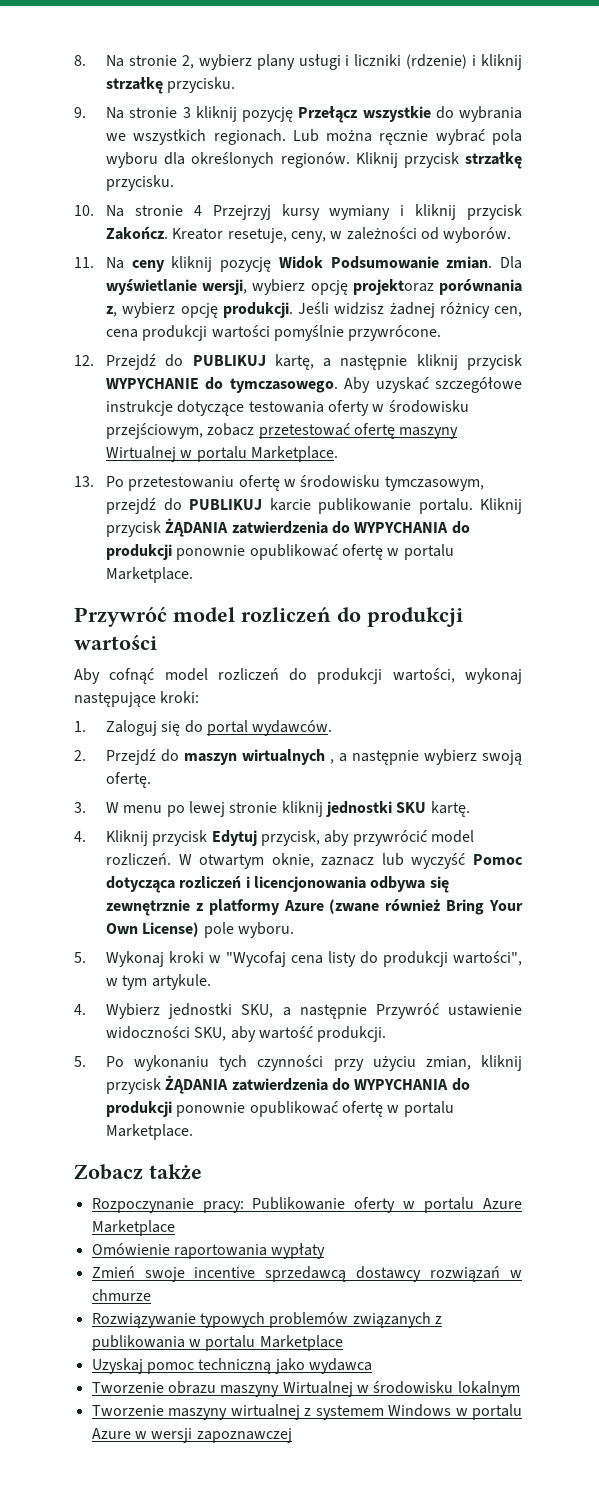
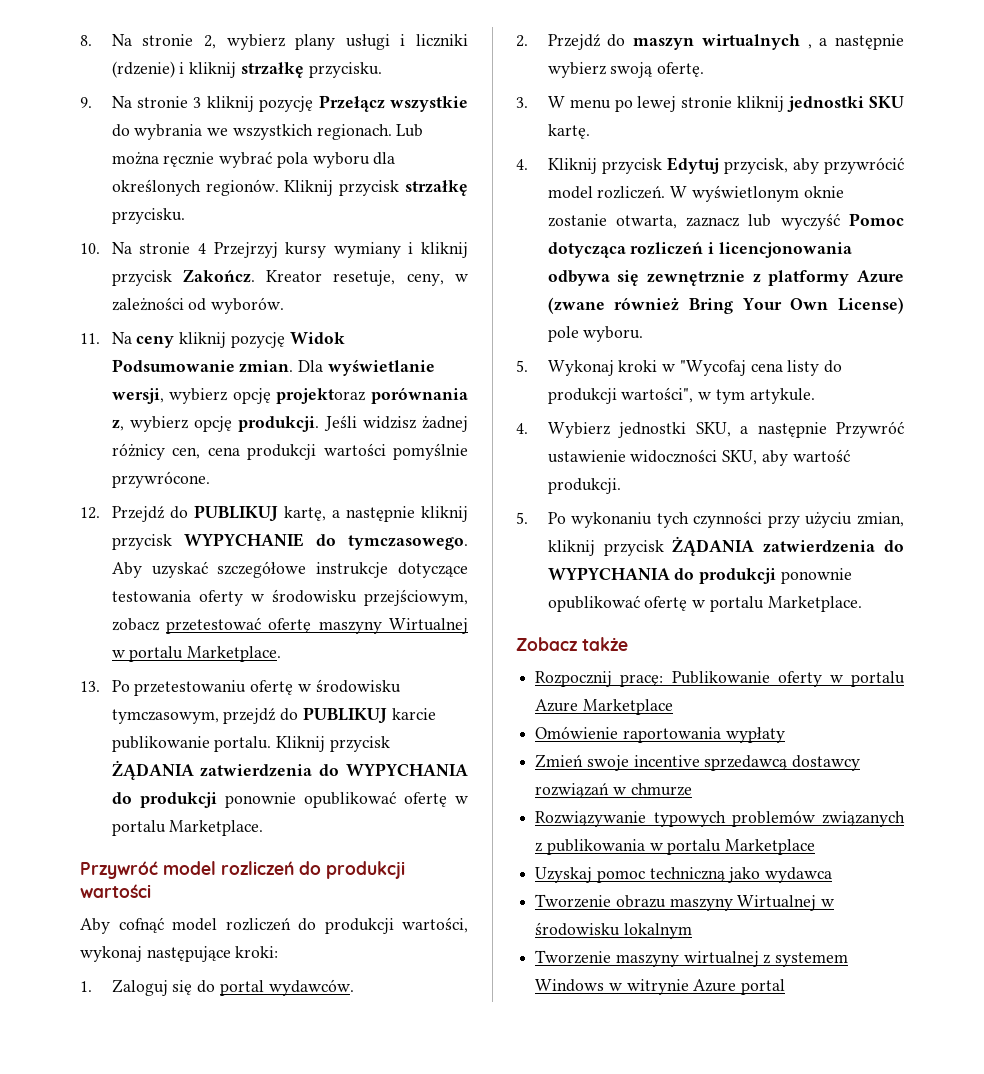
- W otwartym oknie, zaznacz lub wyczyść Pomoc dotycząca rozliczeń i licencjonowania odbywa się zewnętrznie z platformy Azure (zwane również Bring Your Own License) pole wyboru.
+ W wyświetlonym oknie zostanie otwarta, zaznacz lub wyczyść Pomoc dotycząca rozliczeń i licencjonowania odbywa się zewnętrznie z platformy Azure (zwane również Bring Your Own License) pole wyboru.
- Rozpoczynanie pracy: Publikowanie oferty w portalu Azure Marketplace
+ Rozpocznij pracę: Publikowanie oferty w portalu Azure Marketplace
- Tworzenie maszyny wirtualnej z systemem Windows w portalu Azure w wersji zapoznawczej
+ Tworzenie maszyny wirtualnej z systemem Windows w witrynie Azure portal

